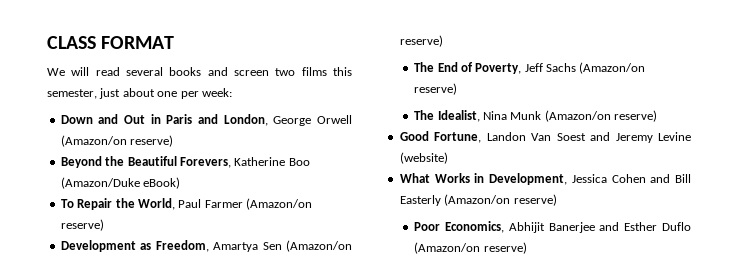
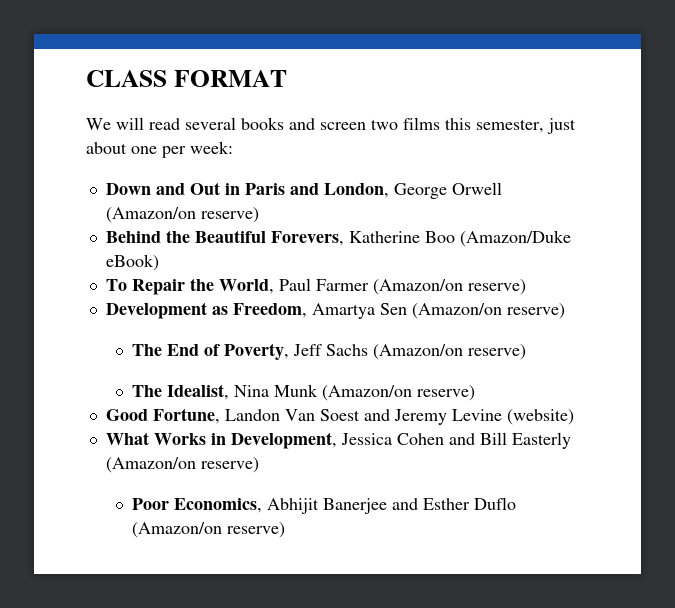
- Beyond the Beautiful Forevers, Katherine Boo (Amazon/Duke eBook)
+ Behind the Beautiful Forevers, Katherine Boo (Amazon/Duke eBook)

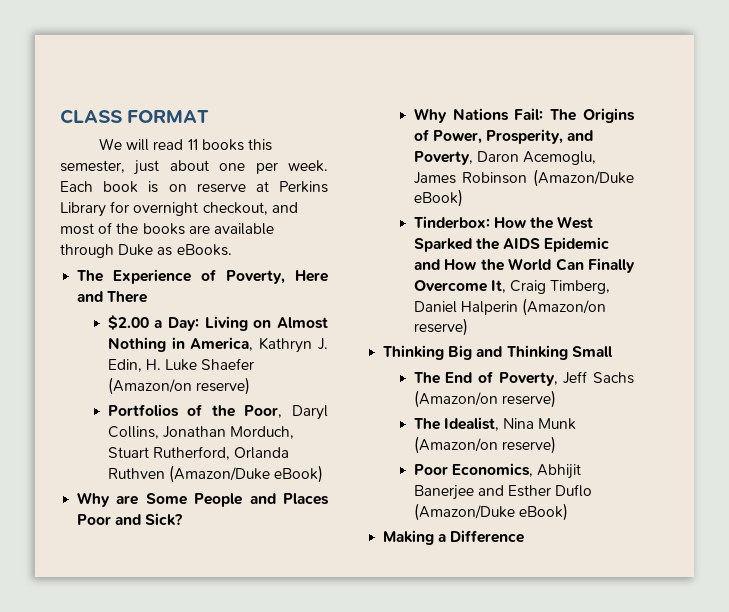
- We will read several books and screen two films this semester, just about one per week:
- Down and Out in Paris and London, George Orwell (Amazon/on reserve)
- Behind the Beautiful Forevers, Katherine Boo (Amazon/Duke eBook)
- To Repair the World, Paul Farmer (Amazon/on reserve)
- Development as Freedom, Amartya Sen (Amazon/on reserve)
+ We will read 11 books this semester, just about one per week. Each book is on reserve at Perkins Library for overnight checkout, and most of the books are available through Duke as eBooks.
+ The Experience of Poverty, Here and There
+ $2.00 a Day: Living on Almost Nothing in America, Kathryn J. Edin, H. Luke Shaefer (Amazon/on reserve)
+ Portfolios of the Poor, Daryl Collins, Jonathan Morduch, Stuart Rutherford, Orlanda Ruthven (Amazon/Duke eBook)
+ Why are Some People and Places Poor and Sick?
+ Why Nations Fail: The Origins of Power, Prosperity, and Poverty, Daron Acemoglu, James Robinson (Amazon/Duke eBook)
+ Tinderbox: How the West Sparked the AIDS Epidemic and How the World Can Finally Overcome It, Craig Timberg, Daniel Halperin (Amazon/on reserve)
+ Thinking Big and Thinking Small
- Good Fortune, Landon Van Soest and Jeremy Levine (website)
- What Works in Development, Jessica Cohen and Bill Easterly (Amazon/on reserve)
- Poor Economics, Abhijit Banerjee and Esther Duflo (Amazon/on reserve)
+ Poor Economics, Abhijit Banerjee and Esther Duflo (Amazon/Duke eBook)
+ Making a Difference

